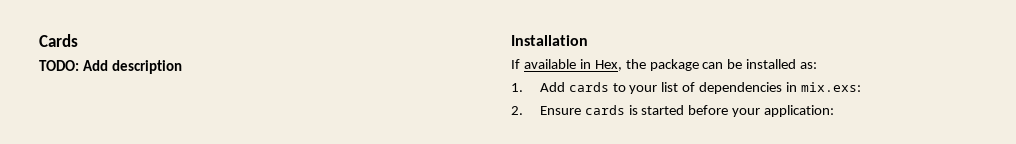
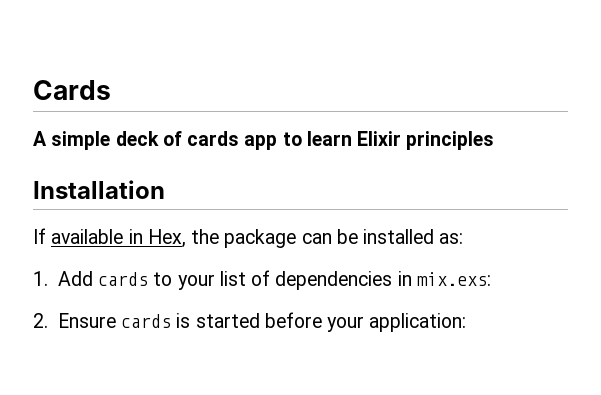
- TODO: Add description
+ A simple deck of cards app to learn Elixir principles

